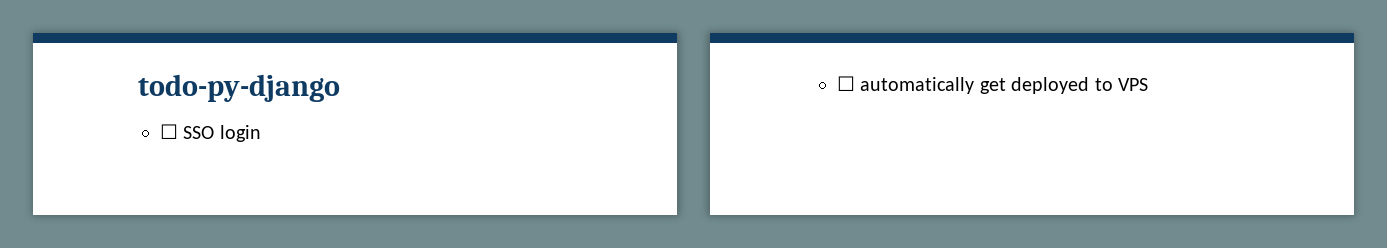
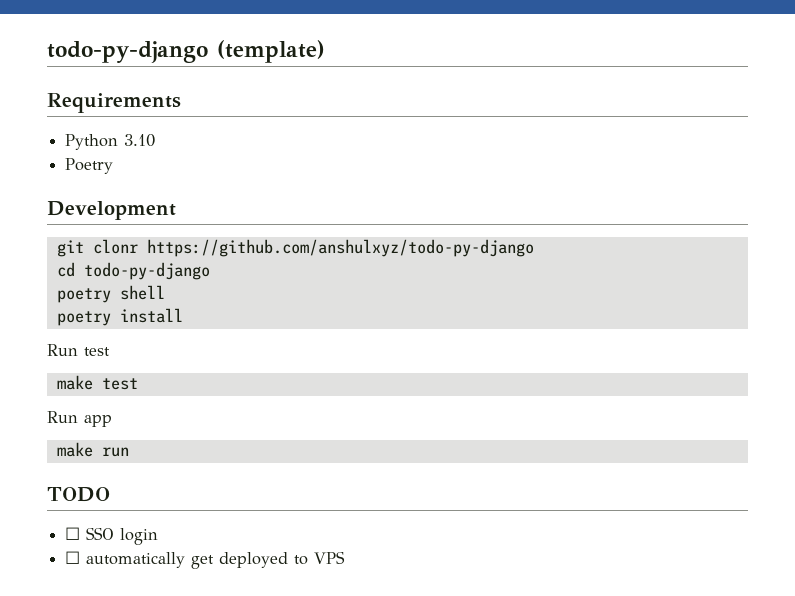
- todo-py-django
+ todo-py-django (template)
+ Requirements
+ Python 3.10
+ Poetry
+ Development
+ git clonr https://github.com/anshulxyz/todo-py-django
+ cd todo-py-django
+ poetry shell
+ poetry install
+ Run test
+ make test
+ Run app
+ make run
+ TODO

